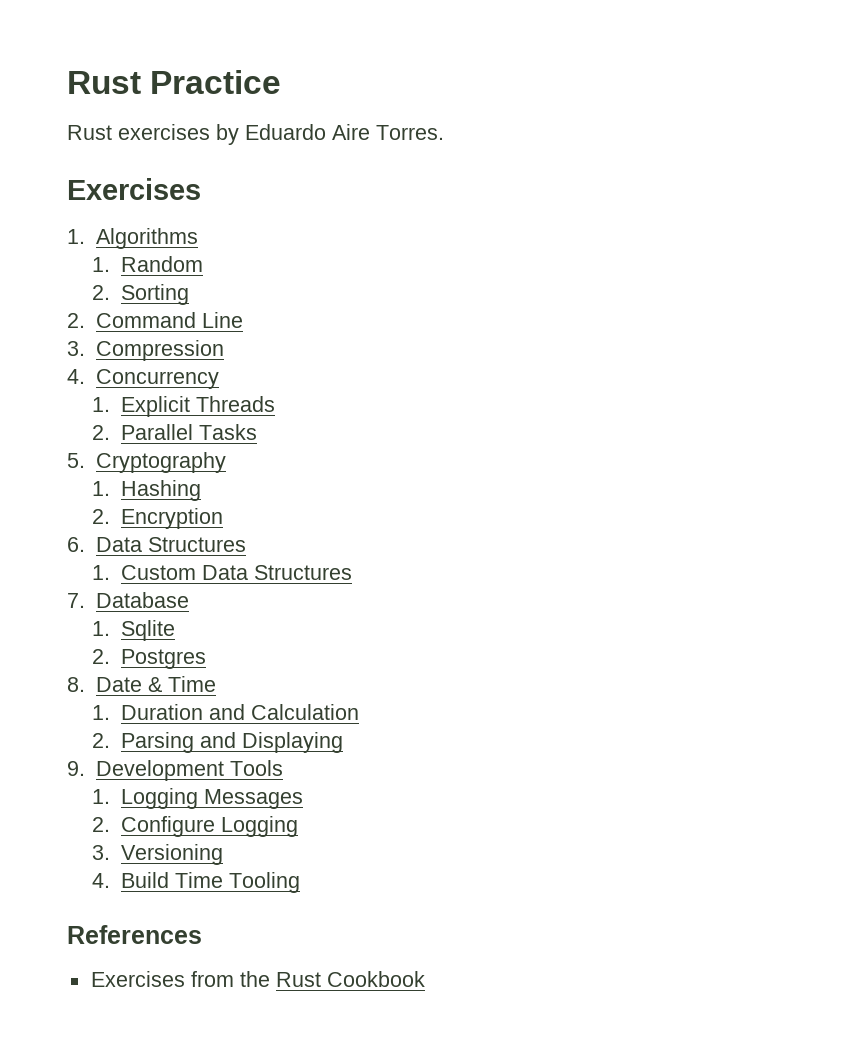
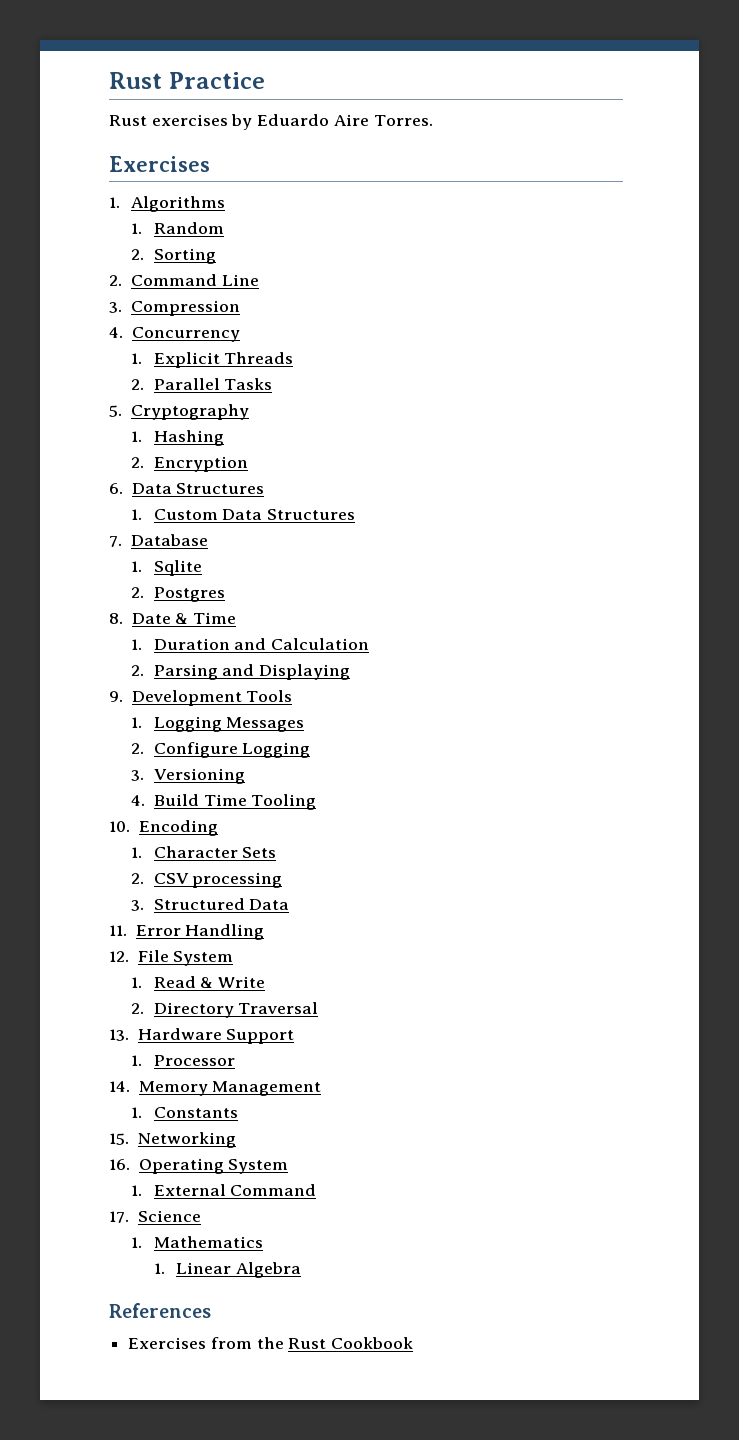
+ 10. Encoding
+ 1. Character Sets
+ 2. CSV processing
+ 3. Structured Data
+ 11. Error Handling
+ 12. File System
+ 1. Read & Write
+ 2. Directory Traversal
+ 13. Hardware Support
+ 1. Processor
+ 14. Memory Management
+ 1. Constants
+ 15. Networking
+ 16. Operating System
+ 1. External Command
+ 17. Science
+ 1. Mathematics
+ 1. Linear Algebra

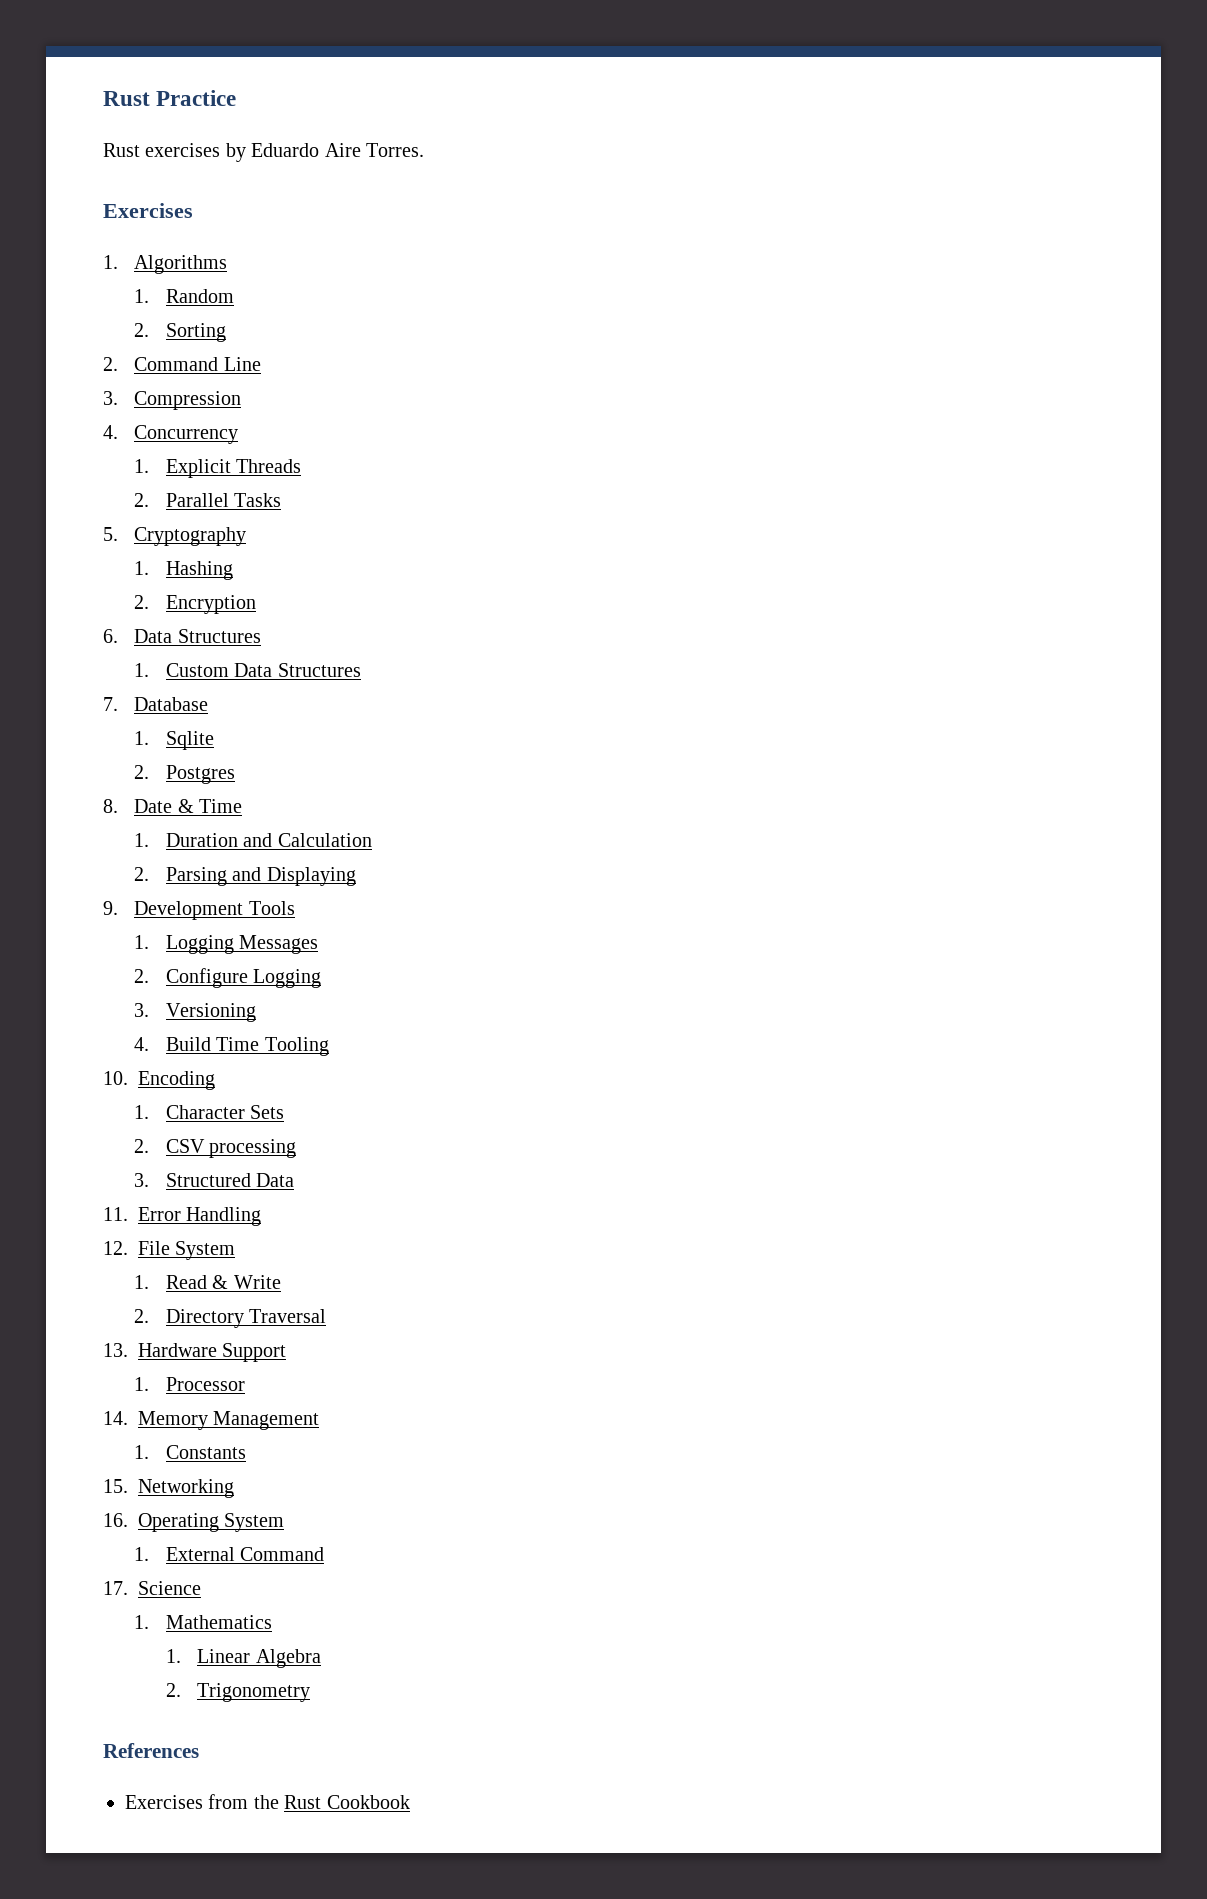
+ 2. Trigonometry

